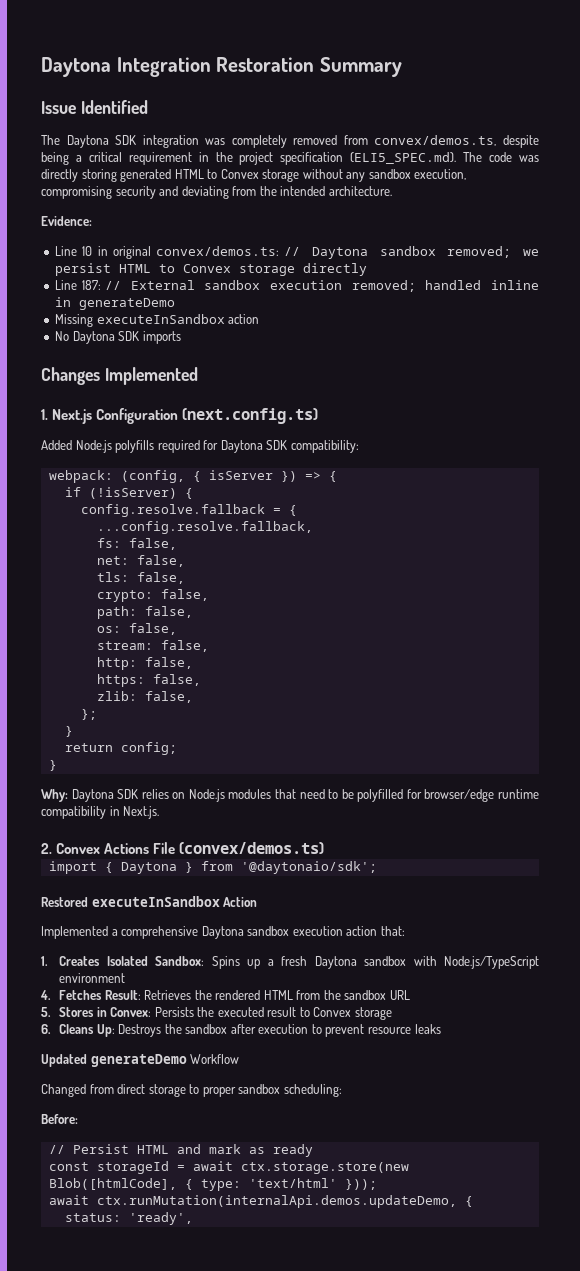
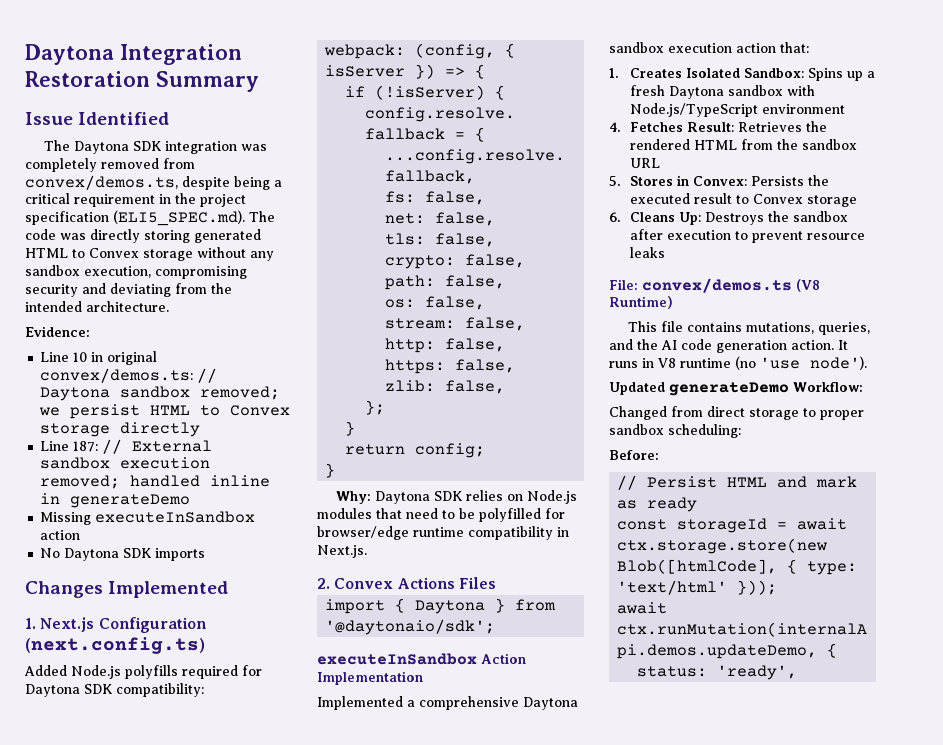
- 2. Convex Actions File (convex/demos.ts)
+ 2. Convex Actions Files
- Restored executeInSandbox Action
+ executeInSandbox Action Implementation
+ File: convex/demos.ts (V8 Runtime)
+ This file contains mutations, queries, and the AI code generation action. It runs in V8 runtime (no 'use node').
- Updated generateDemo Workflow
+ Updated generateDemo Workflow:

